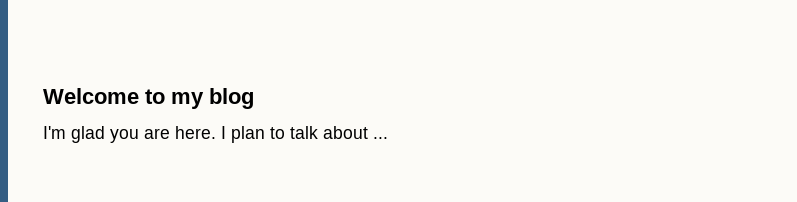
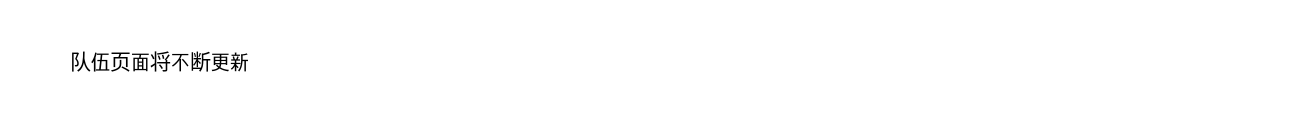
- Welcome to my blog
- I'm glad you are here. I plan to talk about ...
+ 队伍页面将不断更新

